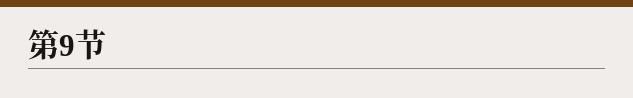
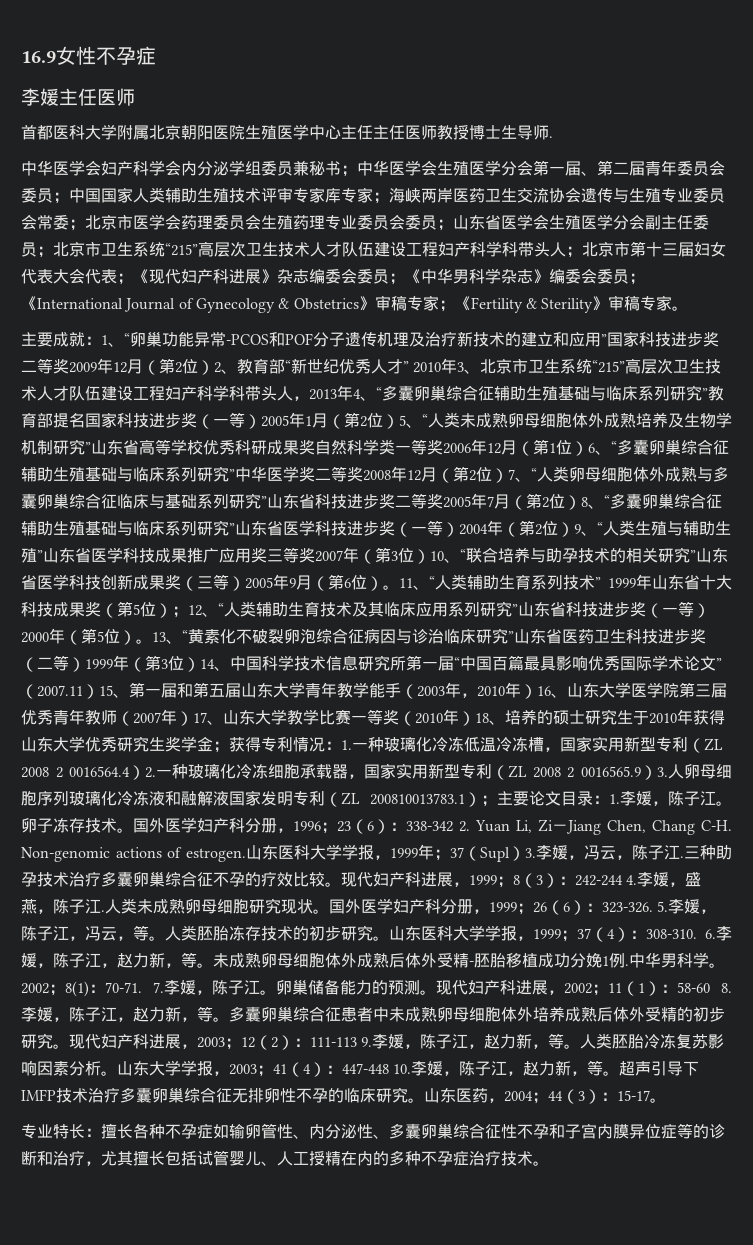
- 第9节
+ 16.9女性不孕症
+ 李媛主任医师
+ 首都医科大学附属北京朝阳医院生殖医学中心主任主任医师教授博士生导师.
+ 中华医学会妇产科学会内分泌学组委员兼秘书；中华医学会生殖医学分会第一届、第二届青年委员会委员；中国国家人类辅助生殖技术评审专家库专家；海峡两岸医药卫生交流协会遗传与生殖专业委员会常委；北京市医学会药理委员会生殖药理专业委员会委员；山东省医学会生殖医学分会副主任委员；北京市卫生系统“215”高层次卫生技术人才队伍建设工程妇产科学科带头人；北京市第十三届妇女代表大会代表；《现代妇产科进展》杂志编委会委员；《中华男科学杂志》编委会委员；《International Journal of Gynecology & Obstetrics》审稿专家；《Fertility & Sterility》审稿专家。
+ 主要成就：1、“卵巢功能异常-PCOS和POF分子遗传机理及治疗新技术的建立和应用”国家科技进步奖二等奖2009年12月（第2位）2、教育部“新世纪优秀人才” 2010年3、北京市卫生系统“215”高层次卫生技术人才队伍建设工程妇产科学科带头人，2013年4、“多囊卵巢综合征辅助生殖基础与临床系列研究”教育部提名国家科技进步奖（一等）2005年1月（第2位）5、“人类未成熟卵母细胞体外成熟培养及生物学机制研究”山东省高等学校优秀科研成果奖自然科学类一等奖2006年12月（第1位）6、“多囊卵巢综合征辅助生殖基础与临床系列研究”中华医学奖二等奖2008年12月（第2位）7、“人类卵母细胞体外成熟与多囊卵巢综合征临床与基础系列研究”山东省科技进步奖二等奖2005年7月（第2位）8、“多囊卵巢综合征辅助生殖基础与临床系列研究”山东省医学科技进步奖（一等）2004年（第2位）9、“人类生殖与辅助生殖”山东省医学科技成果推广应用奖三等奖2007年（第3位）10、“联合培养与助孕技术的相关研究”山东省医学科技创新成果奖（三等）2005年9月（第6位）。11、“人类辅助生育系列技术” 1999年山东省十大科技成果奖（第5位）；12、“人类辅助生育技术及其临床应用系列研究”山东省科技进步奖（一等）2000年（第5位）。13、“黄素化不破裂卵泡综合征病因与诊治临床研究”山东省医药卫生科技进步奖（二等）1999年（第3位）14、中国科学技术信息研究所第一届“中国百篇最具影响优秀国际学术论文”（2007.11）15、第一届和第五届山东大学青年教学能手（2003年，2010年）16、山东大学医学院第三届优秀青年教师（2007年）17、山东大学教学比赛一等奖（2010年）18、培养的硕士研究生于2010年获得山东大学优秀研究生奖学金；获得专利情况：1.一种玻璃化冷冻低温冷冻槽，国家实用新型专利（ZL 2008 2 0016564.4）2.一种玻璃化冷冻细胞承载器，国家实用新型专利（ZL 2008 2 0016565.9）3.人卵母细胞序列玻璃化冷冻液和融解液国家发明专利（ZL 200810013783.1）；主要论文目录：1.李媛，陈子江。卵子冻存技术。国外医学妇产科分册，1996；23（6）：338-342 2. Yuan Li, Zi－Jiang Chen, Chang C-H. Non-genomic actions of estrogen.山东医科大学学报，1999年；37（Supl）3.李媛，冯云，陈子江.三种助孕技术治疗多囊卵巢综合征不孕的疗效比较。现代妇产科进展，1999；8（3）：242-244 4.李媛，盛燕，陈子江.人类未成熟卵母细胞研究现状。国外医学妇产科分册，1999；26（6）：323-326. 5.李媛，陈子江，冯云，等。人类胚胎冻存技术的初步研究。山东医科大学学报，1999；37（4）：308-310. 6.李媛，陈子江，赵力新，等。未成熟卵母细胞体外成熟后体外受精-胚胎移植成功分娩1例.中华男科学。2002；8(1)：70-71. 7.李媛，陈子江。卵巢储备能力的预测。现代妇产科进展，2002；11（1）：58-60 8.李媛，陈子江，赵力新，等。多囊卵巢综合征患者中未成熟卵母细胞体外培养成熟后体外受精的初步研究。现代妇产科进展，2003；12（2）：111-113 9.李媛，陈子江，赵力新，等。人类胚胎冷冻复苏影响因素分析。山东大学学报，2003；41（4）：447-448 10.李媛，陈子江，赵力新，等。超声引导下IMFP技术治疗多囊卵巢综合征无排卵性不孕的临床研究。山东医药，2004；44（3）：15-17。
+ 专业特长：擅长各种不孕症如输卵管性、内分泌性、多囊卵巢综合征性不孕和子宫内膜异位症等的诊断和治疗，尤其擅长包括试管婴儿、人工授精在内的多种不孕症治疗技术。

